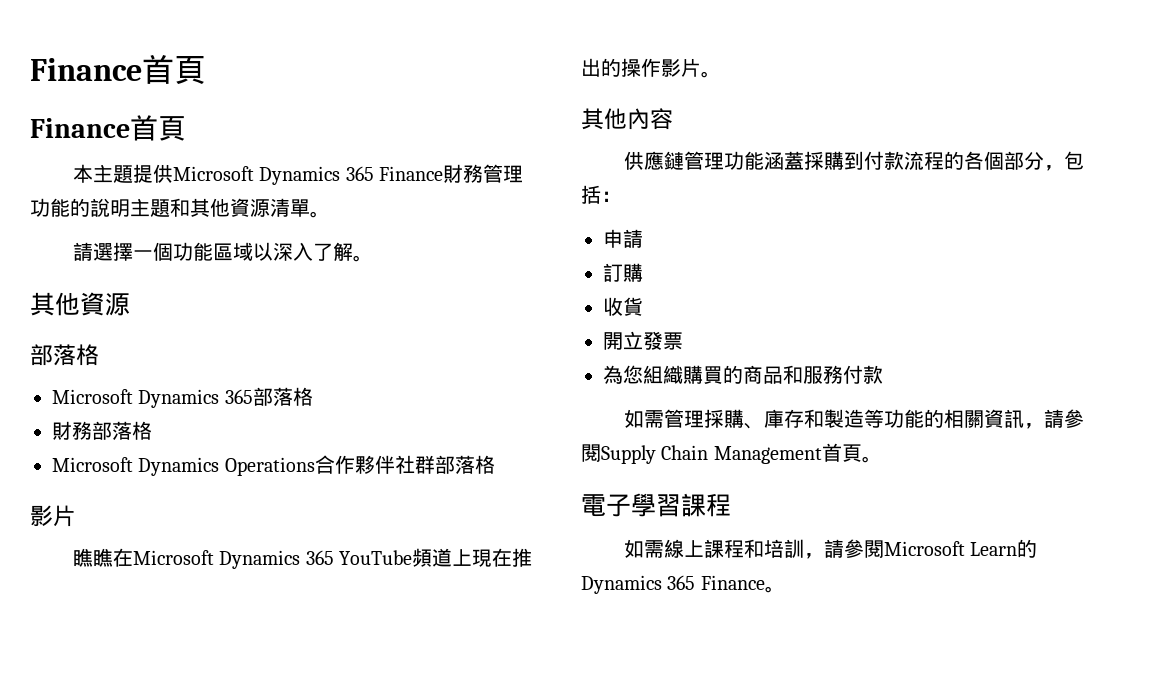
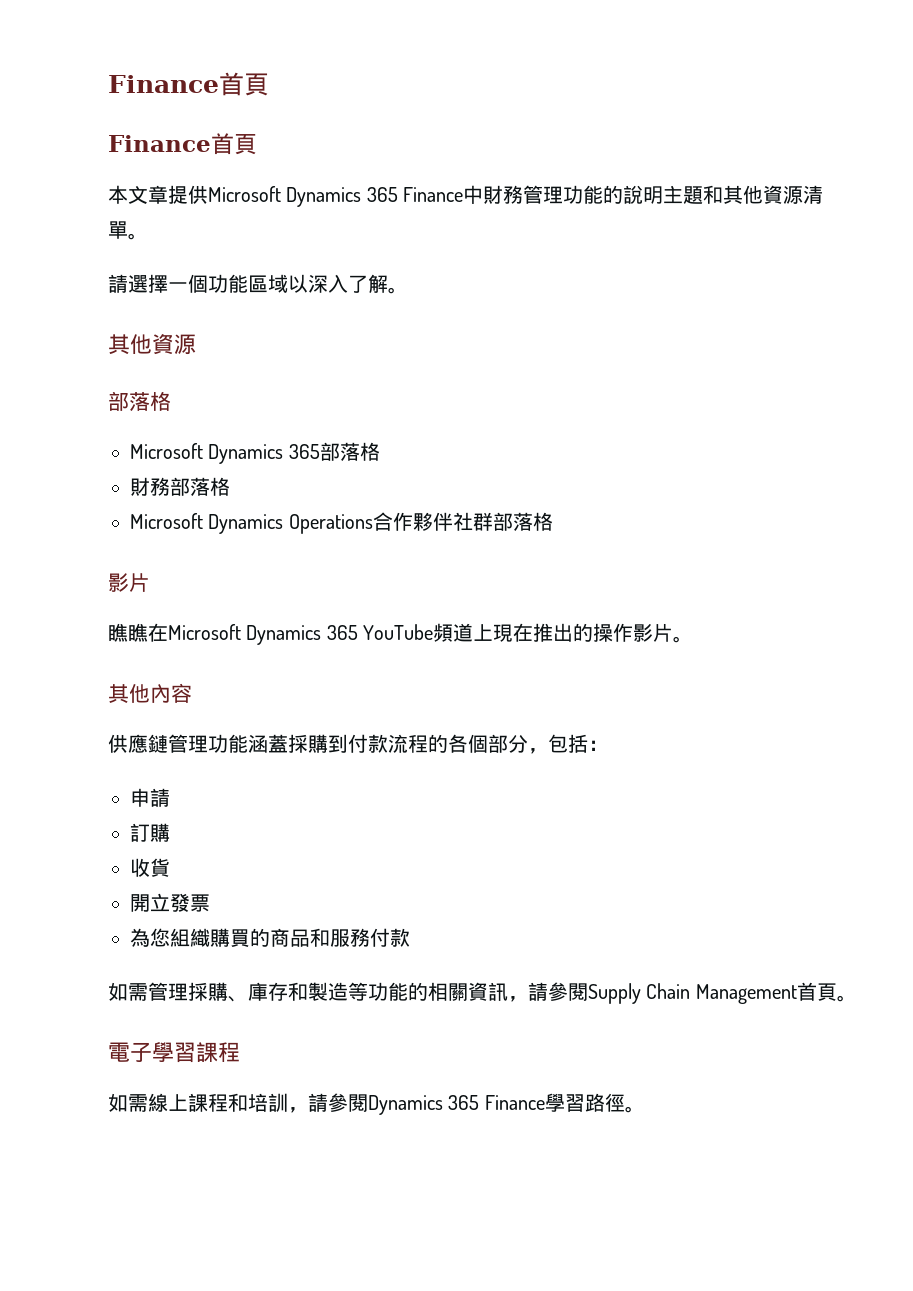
- 本主題提供Microsoft Dynamics 365 Finance財務管理功能的說明主題和其他資源清單。
+ 本文章提供Microsoft Dynamics 365 Finance中財務管理功能的說明主題和其他資源清單。
- 如需線上課程和培訓，請參閱Microsoft Learn的Dynamics 365 Finance。
+ 如需線上課程和培訓，請參閱Dynamics 365 Finance學習路徑。

